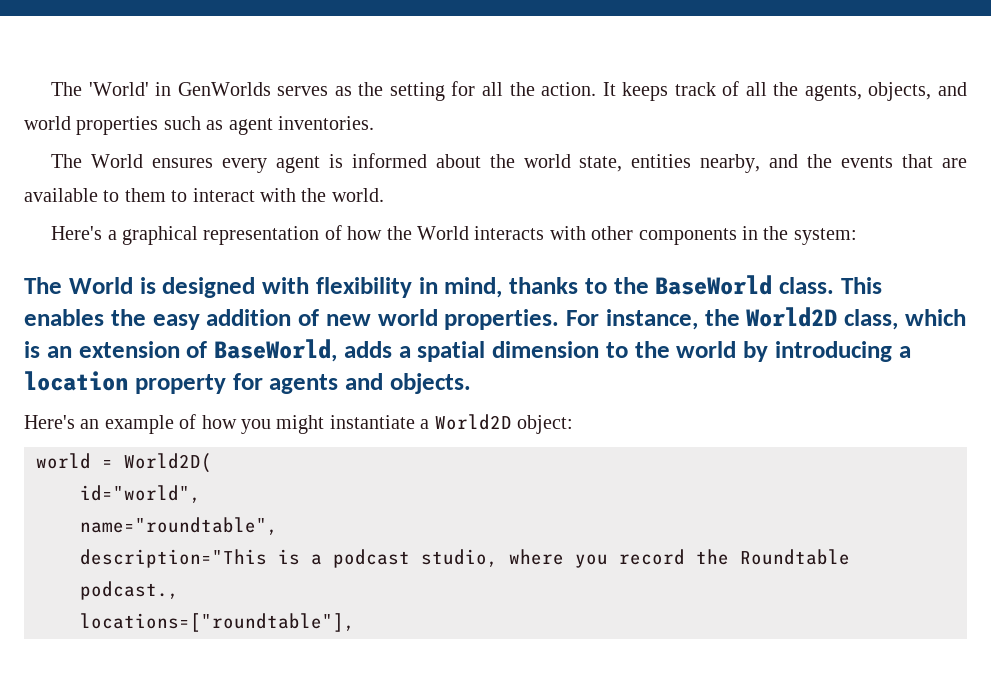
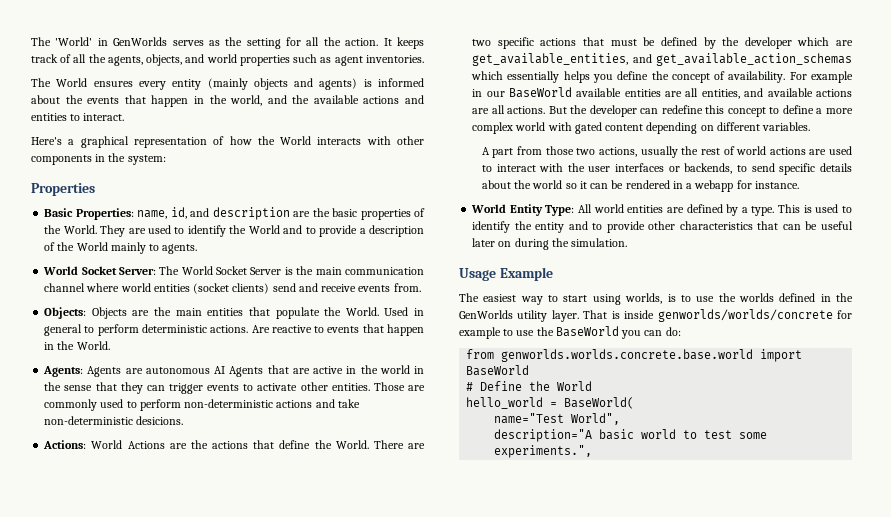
- The World ensures every agent is informed about the world state, entities nearby, and the events that are available to them to interact with the world.
+ The World ensures every entity (mainly objects and agents) is informed about the events that happen in the world, and the available actions and entities to interact.
- The World is designed with flexibility in mind, thanks to the BaseWorld class. This enables the easy addition of new world properties. For instance, the World2D class, which is an extension of BaseWorld, adds a spatial dimension to the world by introducing a location property for agents and objects.
- Here's an example of how you might instantiate a World2D object:
- world = World2D(
- id="world",
- name="roundtable",
- description="This is a podcast studio, where you record the Roundtable podcast.,
- locations=["roundtable"],
+ Properties
+ Basic Properties: name, id, and description are the basic properties of the World. They are used to identify the World and to provide a description of the World mainly to agents.
+ World Socket Server: The World Socket Server is the main communication channel where world entities (socket clients) send and receive events from.
+ Objects: Objects are the main entities that populate the World. Used in general to perform deterministic actions. Are reactive to events that happen in the World.
+ Agents: Agents are autonomous AI Agents that are active in the world in the sense that they can trigger events to activate other entities. Those are commonly used to perform non-deterministic actions and take non-deterministic desicions.
+ Actions: World Actions are the actions that define the World. There are two specific actions that must be defined by the developer which are get_available_entities, and get_available_action_schemas which essentially helps you define the concept of availability. For example in our BaseWorld available entities are all entities, and available actions are all actions. But the developer can redefine this concept to define a more complex world with gated content depending on different variables.
+ A part from those two actions, usually the rest of world actions are used to interact with the user interfaces or backends, to send specific details about the world so it can be rendered in a webapp for instance.
+ World Entity Type: All world entities are defined by a type. This is used to identify the entity and to provide other characteristics that can be useful later on during the simulation.
+ Usage Example
+ The easiest way to start using worlds, is to use the worlds defined in the GenWorlds utility layer. That is inside genworlds/worlds/concrete for example to use the BaseWorld you can do:
+ from genworlds.worlds.concrete.base.world import BaseWorld
+ # Define the World
+ hello_world = BaseWorld(
+ name="Test World",
+ description="A basic world to test some experiments.",

